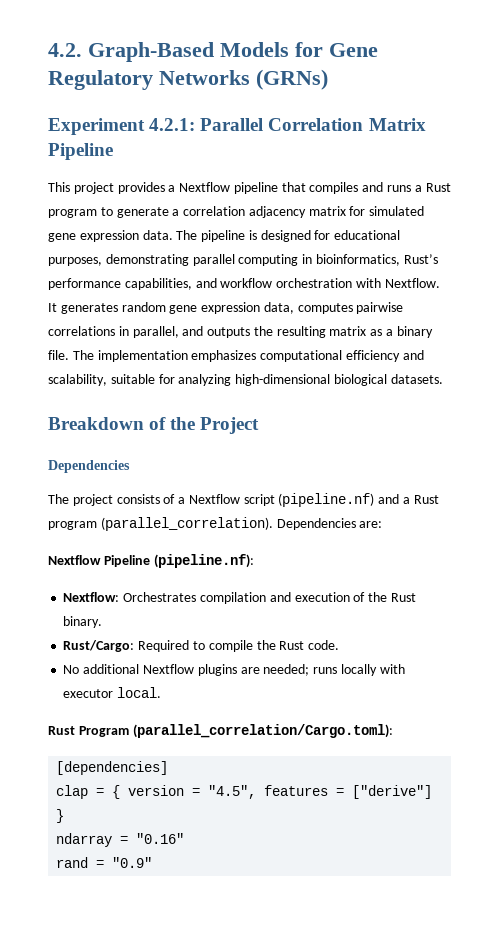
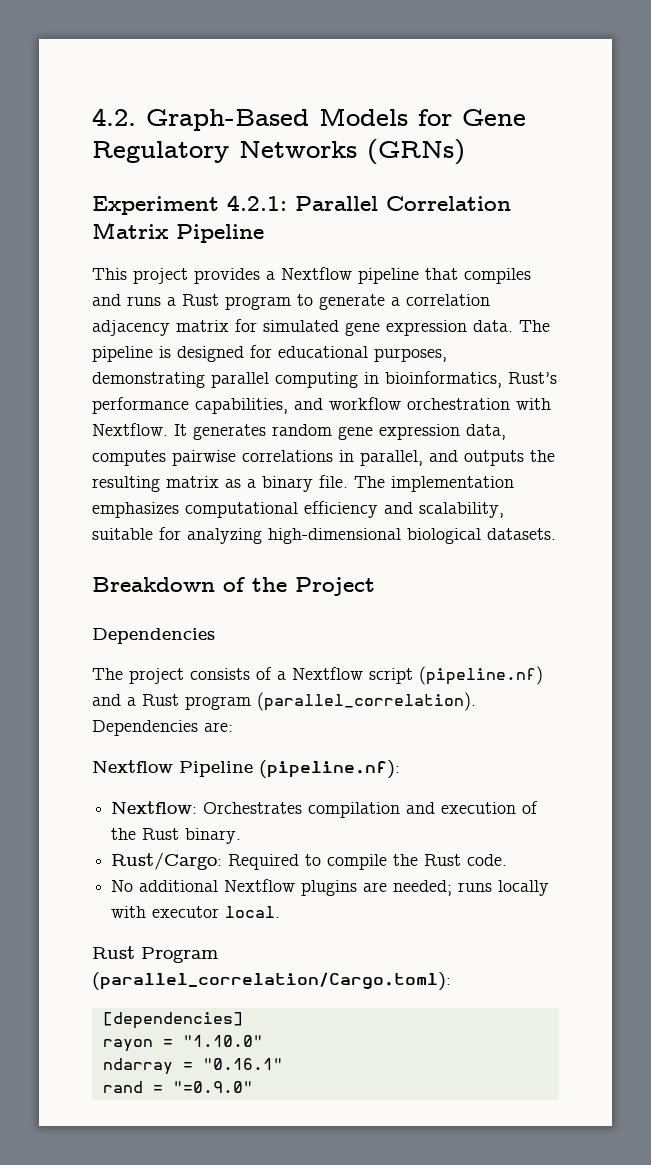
- clap = { version = "4.5", features = ["derive"] }
+ rayon = "1.10.0"
- ndarray = "0.16"
+ ndarray = "0.16.1"
- rand = "0.9"
+ rand = "=0.9.0"

